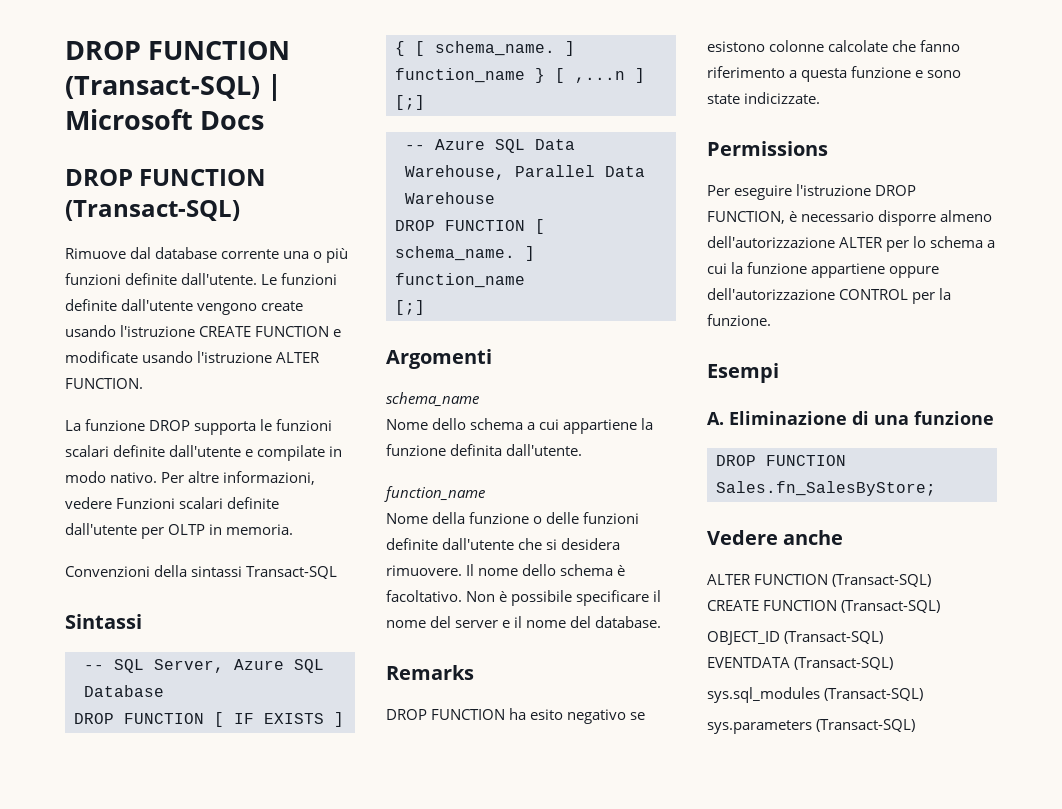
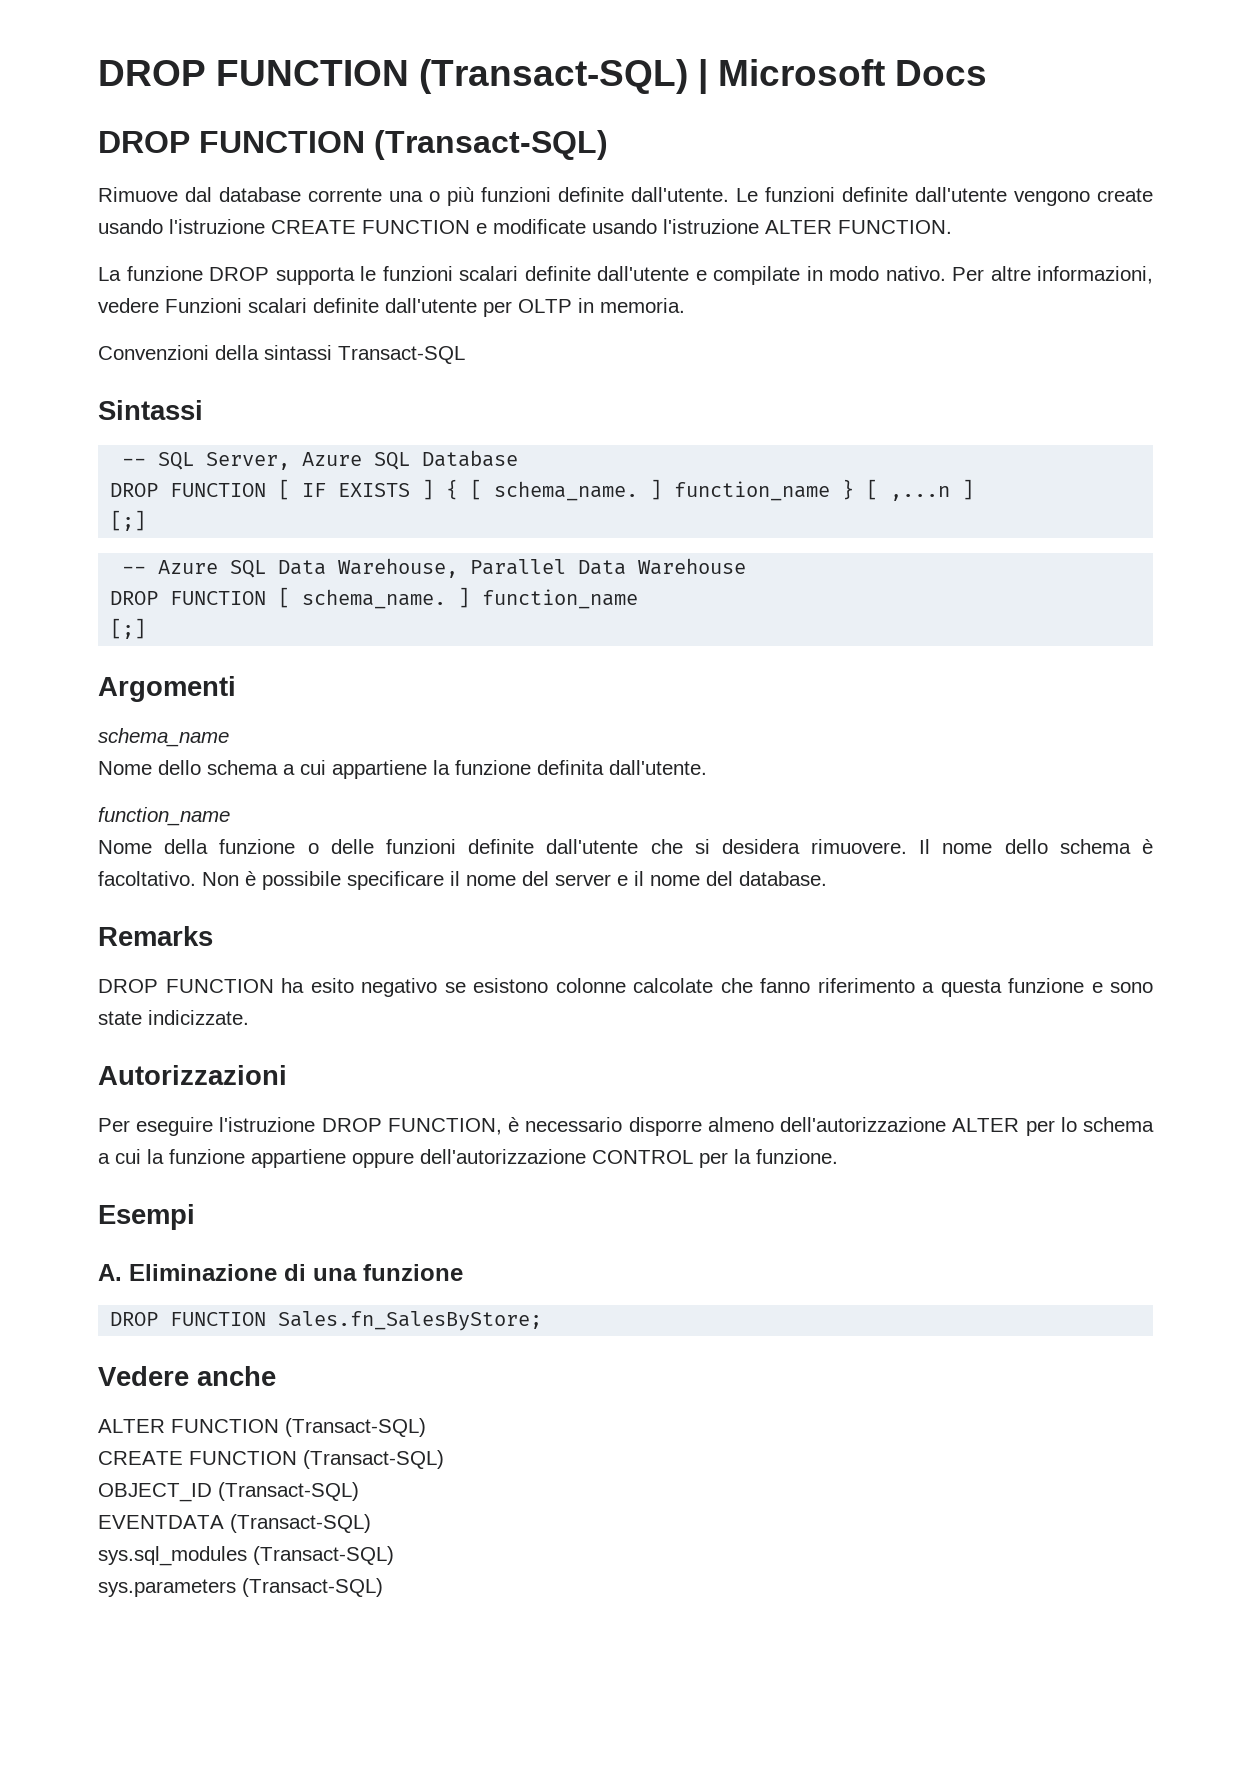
- Permissions
+ Autorizzazioni

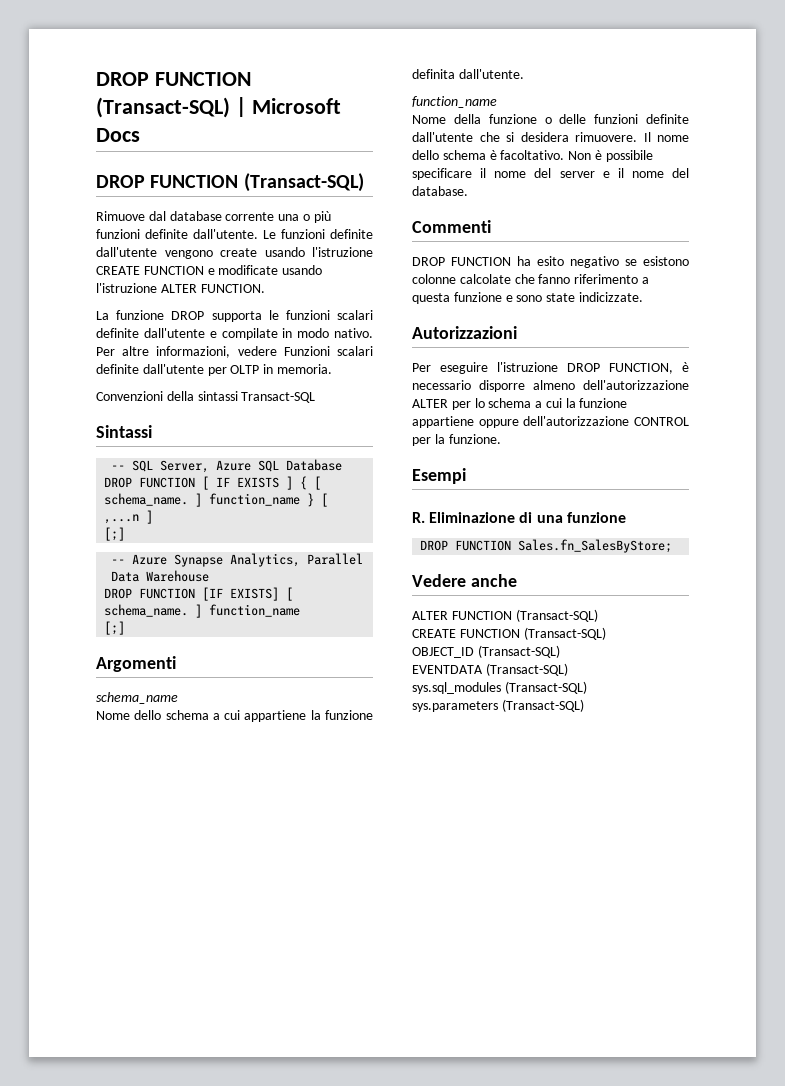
- -- Azure SQL Data Warehouse, Parallel Data Warehouse
+ -- Azure Synapse Analytics, Parallel Data Warehouse
- DROP FUNCTION [ schema_name. ] function_name
+ DROP FUNCTION [IF EXISTS] [ schema_name. ] function_name
- Remarks
+ Commenti
- A. Eliminazione di una funzione
+ R. Eliminazione di una funzione

